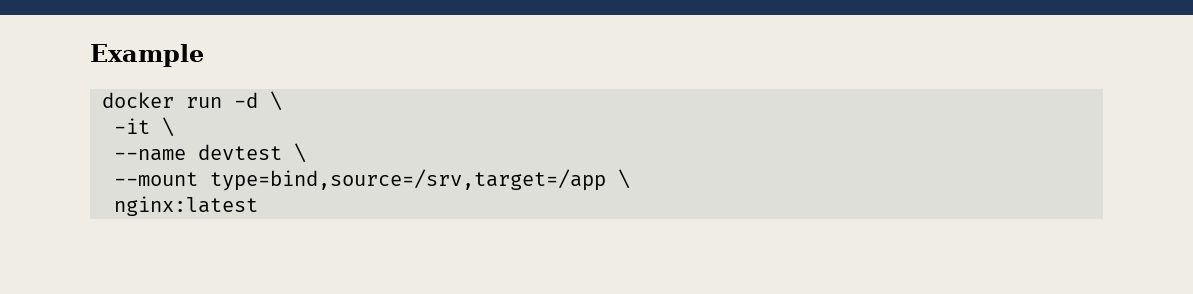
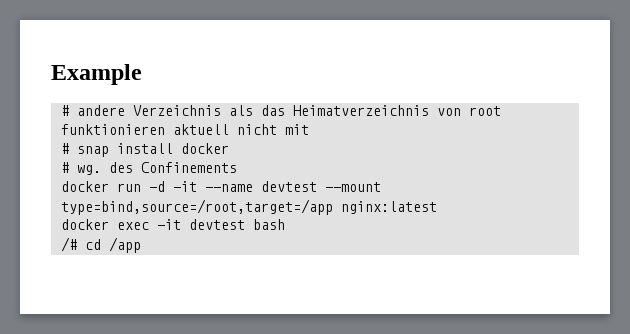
- docker run -d \
- -it \
- --name devtest \
- --mount type=bind,source=/srv,target=/app \
- nginx:latest
+ # andere Verzeichnis als das Heimatverzeichnis von root funktionieren aktuell nicht mit
+ # snap install docker
+ # wg. des Confinements
+ docker run -d -it --name devtest --mount type=bind,source=/root,target=/app nginx:latest
+ docker exec -it devtest bash
+ /# cd /app

